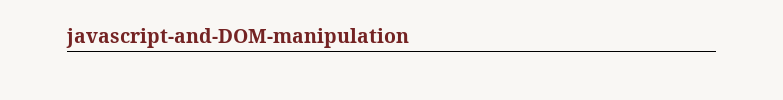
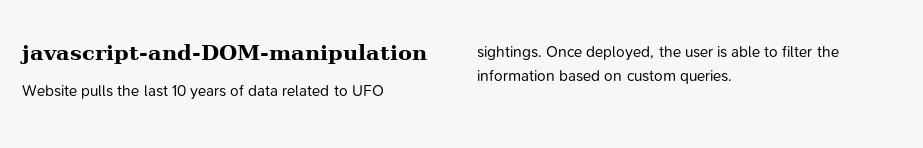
+ Website pulls the last 10 years of data related to UFO sightings. Once deployed, the user is able to filter the information based on custom queries.

